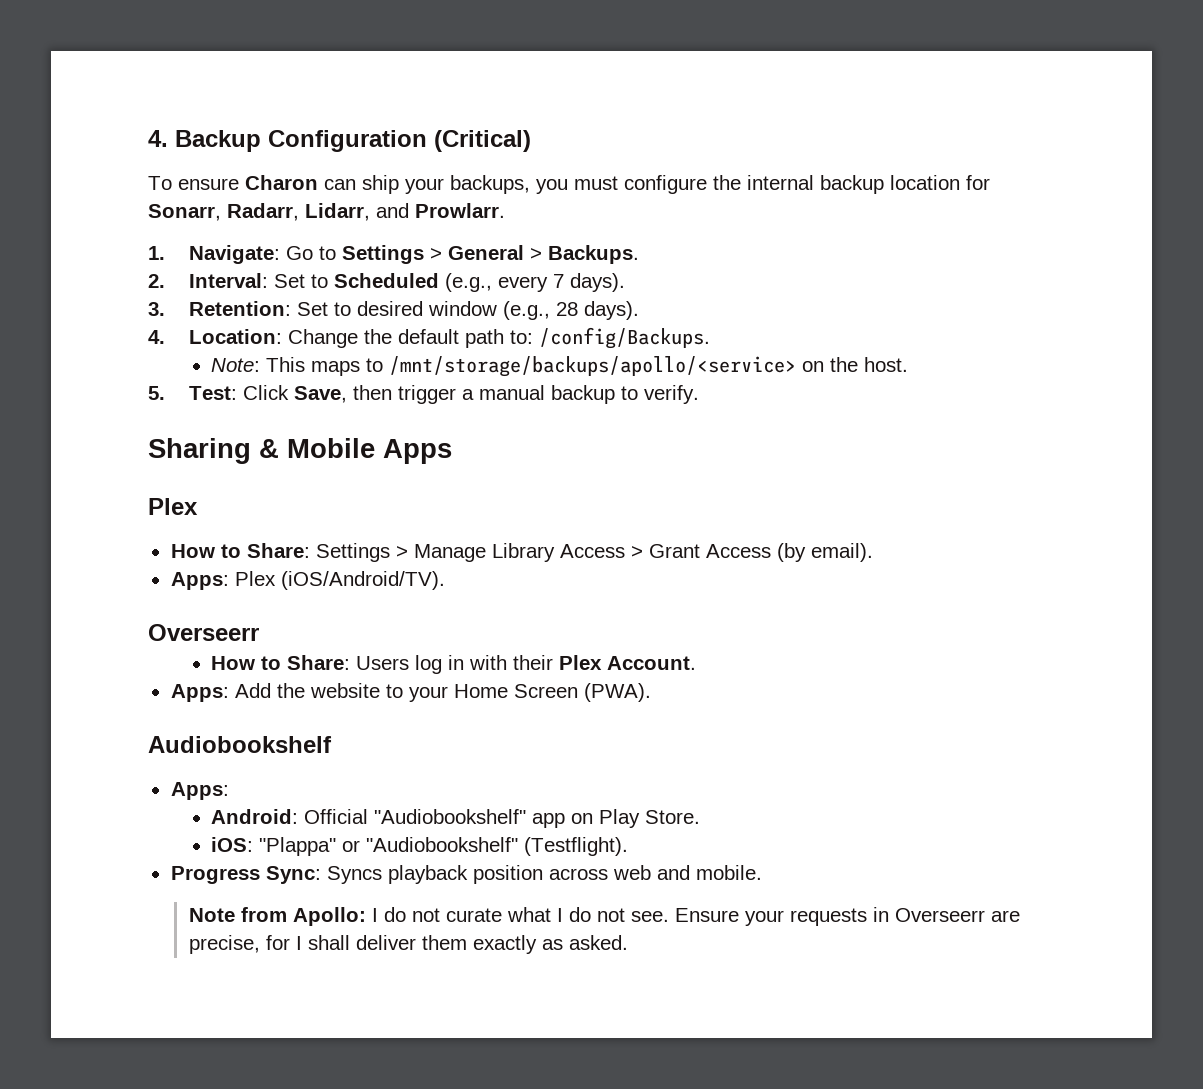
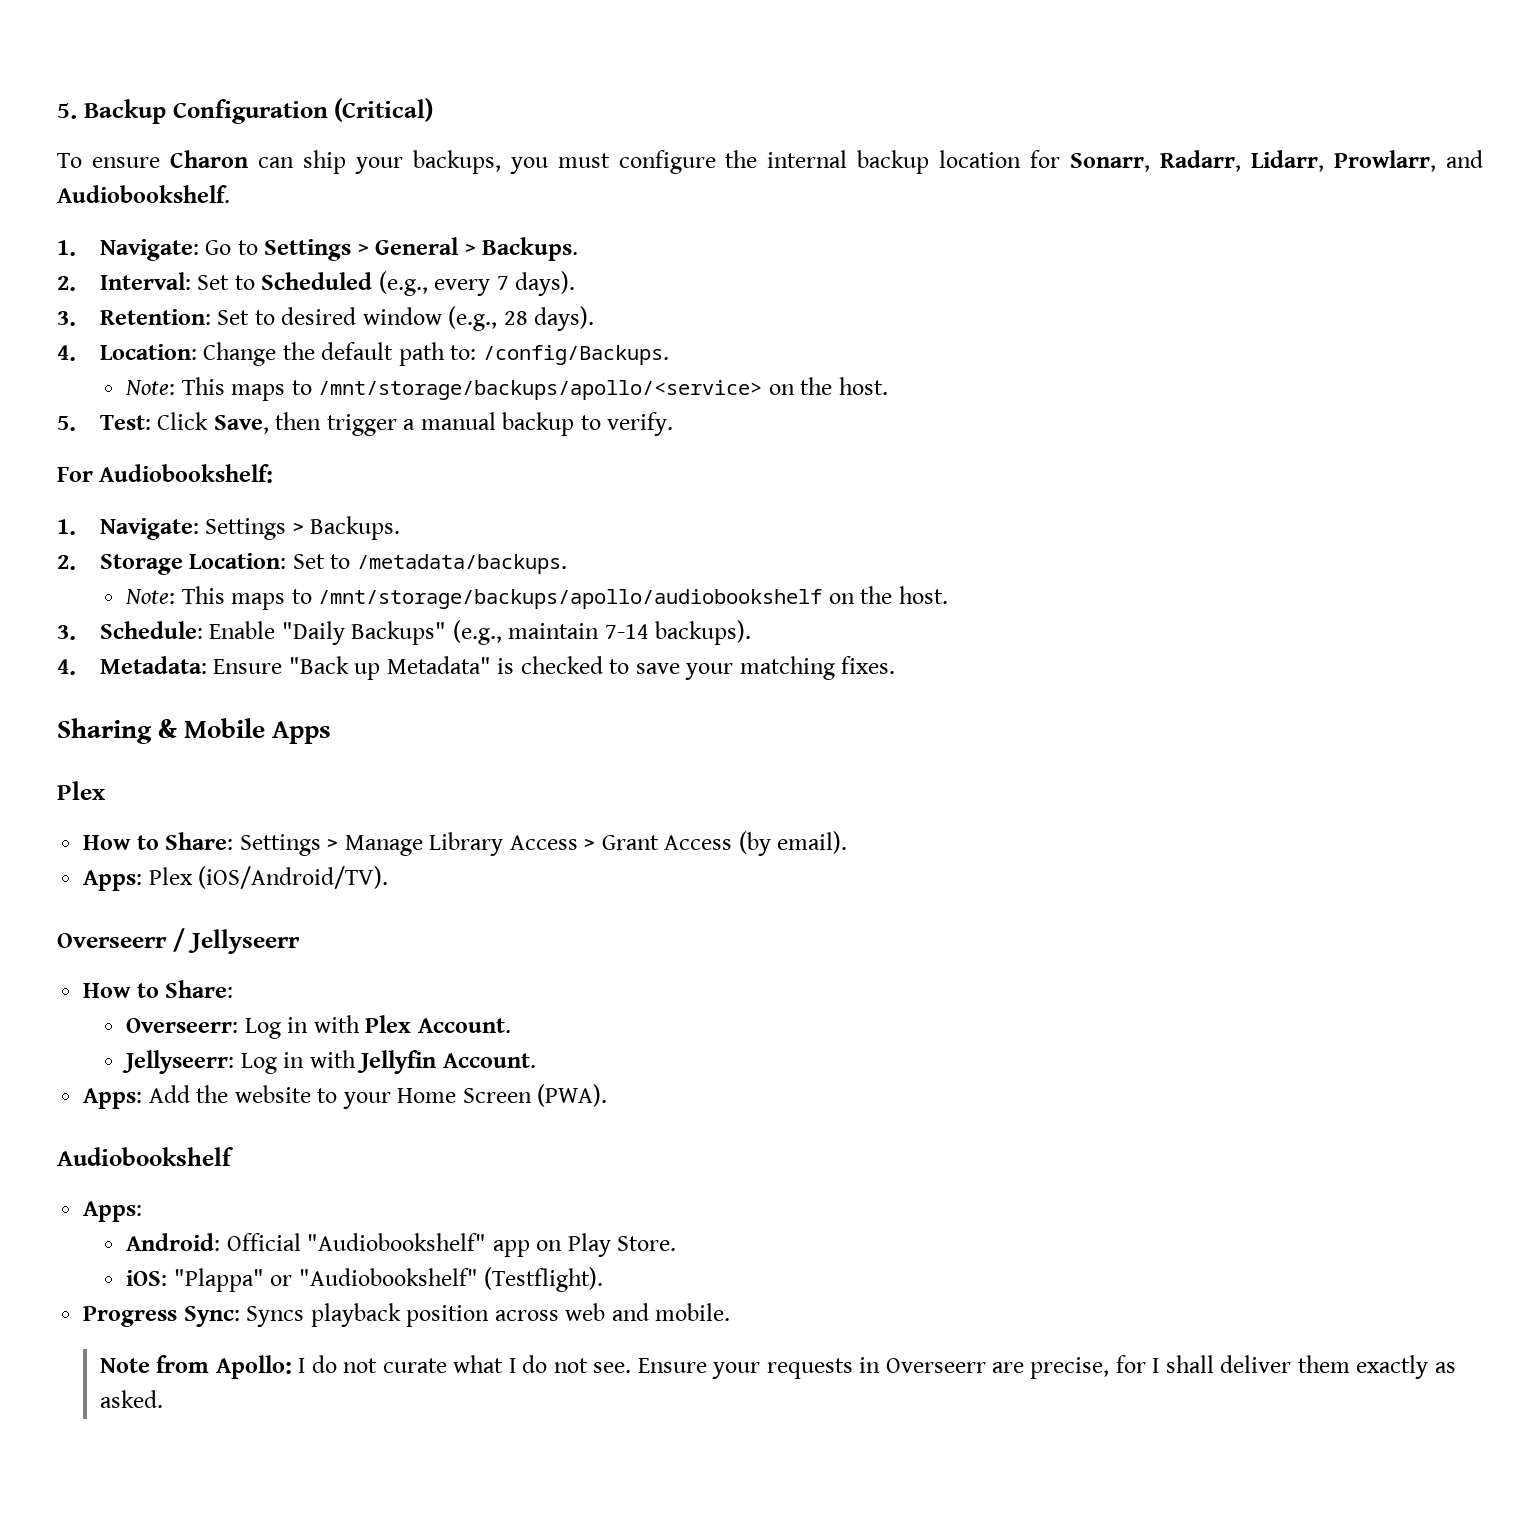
- 4. Backup Configuration (Critical)
+ 5. Backup Configuration (Critical)
- To ensure Charon can ship your backups, you must configure the internal backup location for Sonarr, Radarr, Lidarr, and Prowlarr.
+ To ensure Charon can ship your backups, you must configure the internal backup location for Sonarr, Radarr, Lidarr, Prowlarr, and Audiobookshelf.
+ For Audiobookshelf:
+ 1. Navigate: Settings > Backups.
+ 2. Storage Location: Set to /metadata/backups.
+ Note: This maps to /mnt/storage/backups/apollo/audiobookshelf on the host.
+ 3. Schedule: Enable "Daily Backups" (e.g., maintain 7-14 backups).
+ 4. Metadata: Ensure "Back up Metadata" is checked to save your matching fixes.
  Apps: Plex (iOS/Android/TV).
- Overseerr
- How to Share: Users log in with their Plex Account.
+ Overseerr / Jellyseerr
+ How to Share:
+ Overseerr: Log in with Plex Account.
+ Jellyseerr: Log in with Jellyfin Account.

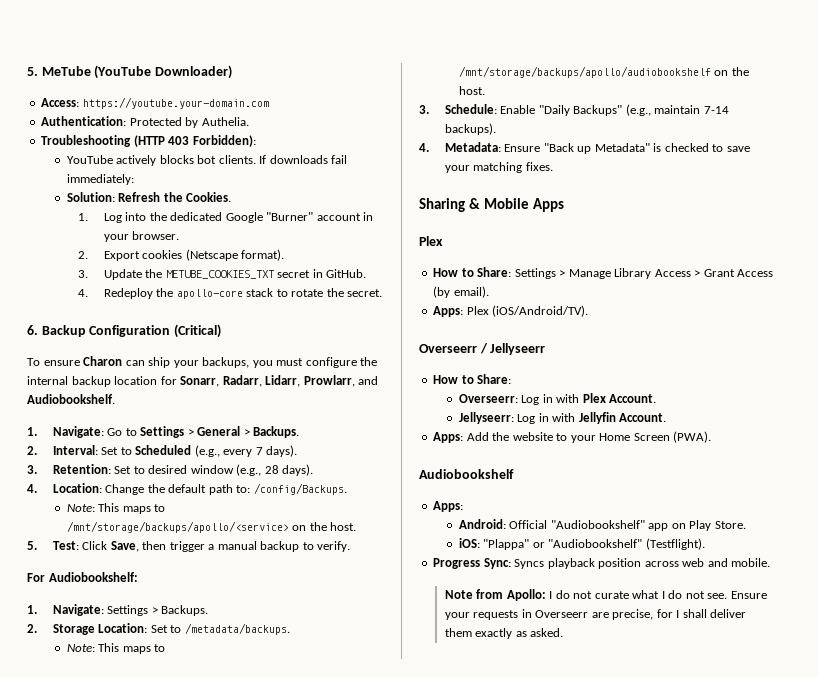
- 5. Backup Configuration (Critical)
+ 5. MeTube (YouTube Downloader)
+ Access: https://youtube.your-domain.com
+ Authentication: Protected by Authelia.
+ Troubleshooting (HTTP 403 Forbidden):
+ YouTube actively blocks bot clients. If downloads fail immediately:
+ Solution: Refresh the Cookies.
+ 1. Log into the dedicated Google "Burner" account in your browser.
+ 2. Export cookies (Netscape format).
+ 3. Update the METUBE_COOKIES_TXT secret in GitHub.
+ 4. Redeploy the apollo-core stack to rotate the secret.
+ 6. Backup Configuration (Critical)

